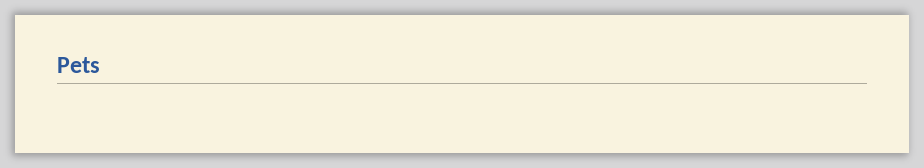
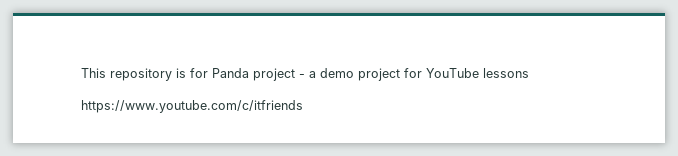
- Pets
+ This repository is for Panda project - a demo project for YouTube lessons
+ https://www.youtube.com/c/itfriends

